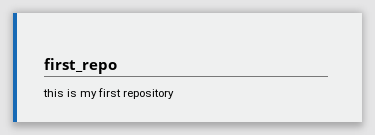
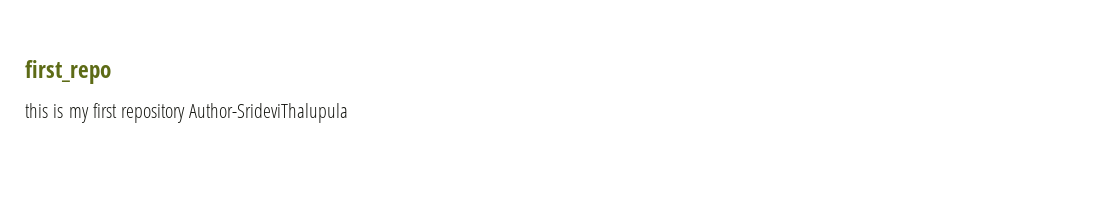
- this is my first repository
+ this is my first repository Author-SrideviThalupula

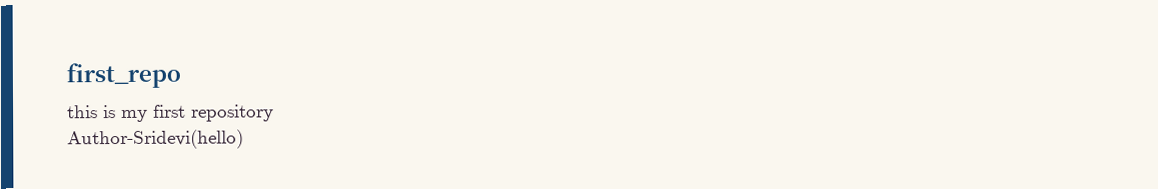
- this is my first repository Author-SrideviThalupula
+ this is my first repository
+ Author-Sridevi(hello)

